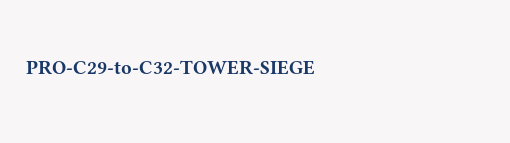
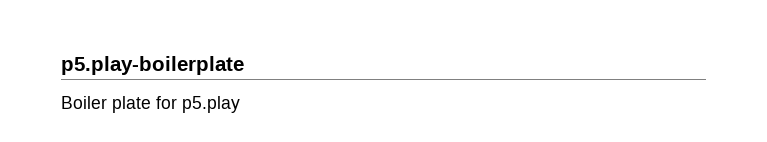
- PRO-C29-to-C32-TOWER-SIEGE
+ p5.play-boilerplate
+ Boiler plate for p5.play

